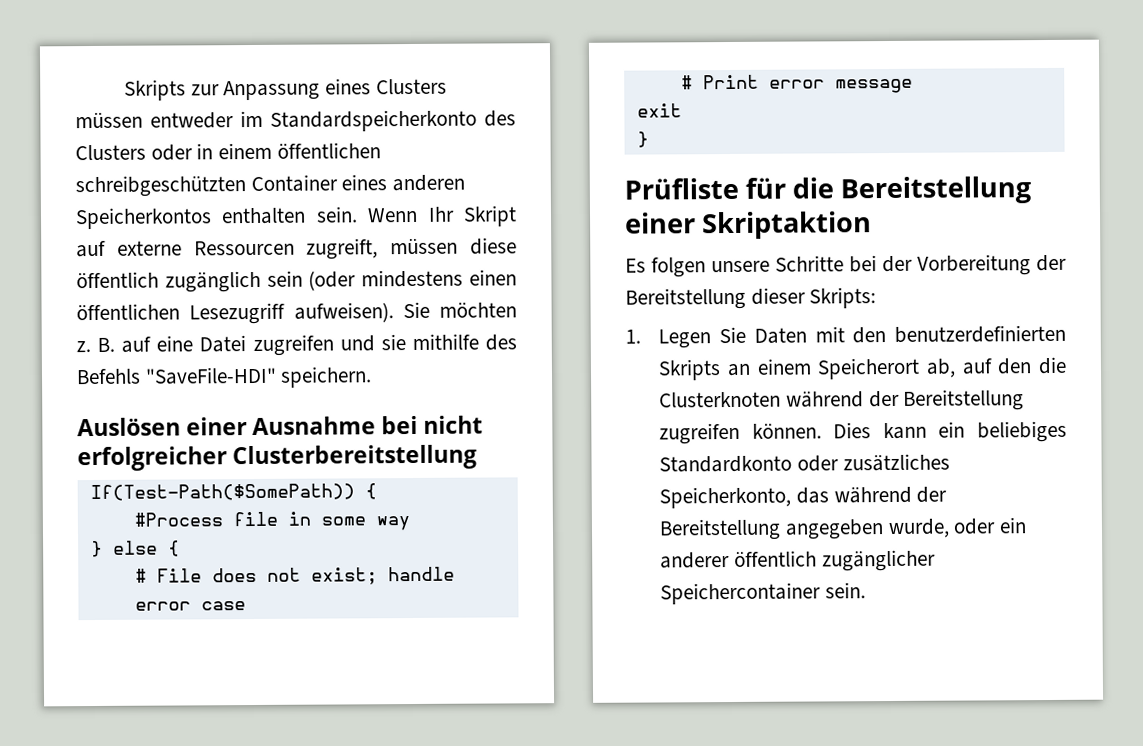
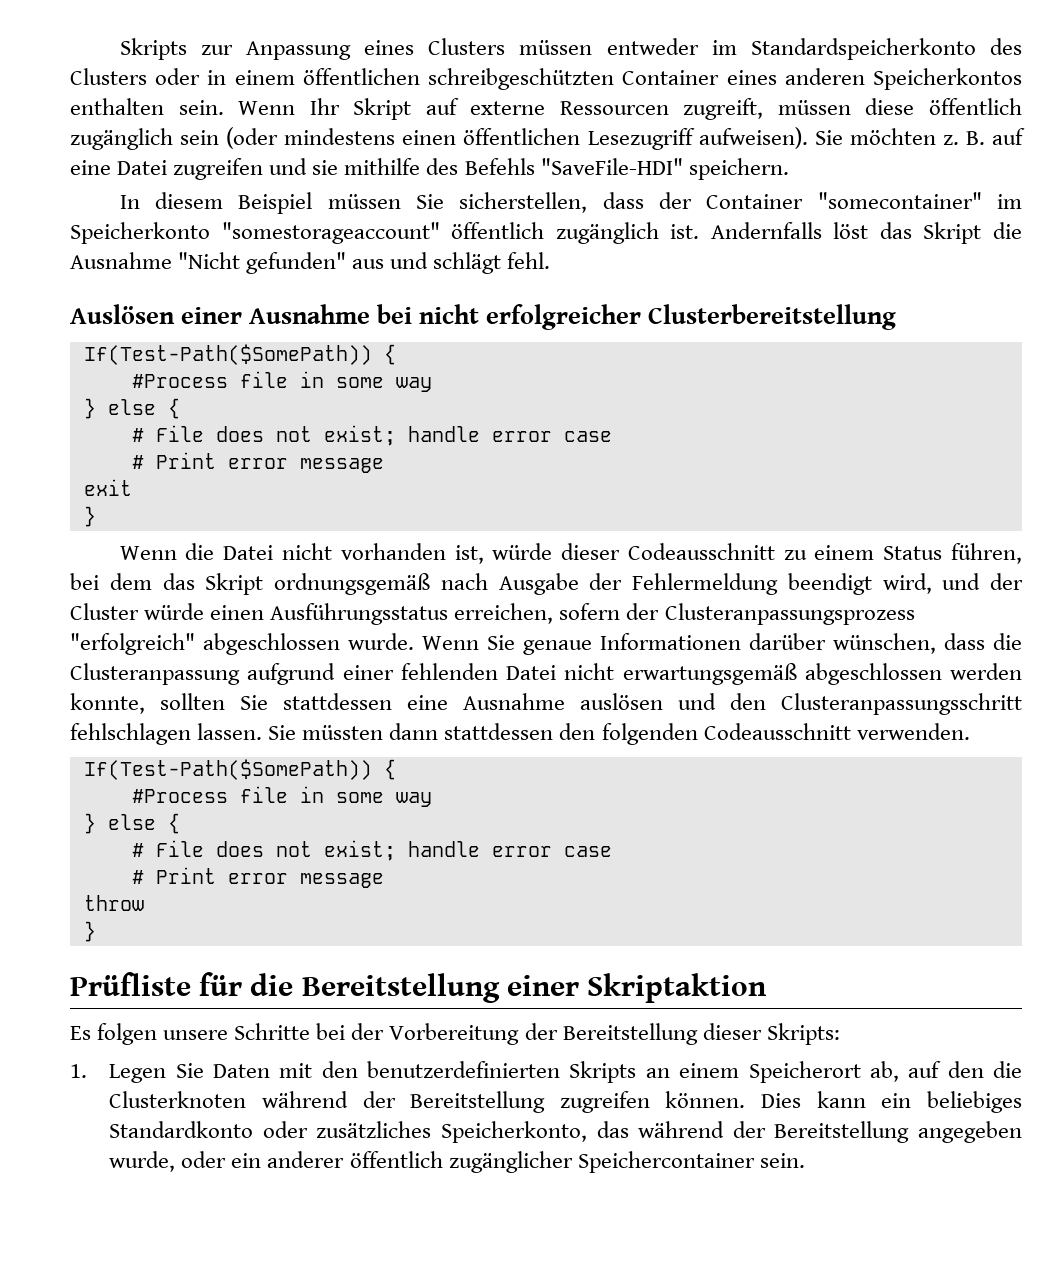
+ In diesem Beispiel müssen Sie sicherstellen, dass der Container "somecontainer" im Speicherkonto "somestorageaccount" öffentlich zugänglich ist. Andernfalls löst das Skript die Ausnahme "Nicht gefunden" aus und schlägt fehl.
+ Wenn die Datei nicht vorhanden ist, würde dieser Codeausschnitt zu einem Status führen, bei dem das Skript ordnungsgemäß nach Ausgabe der Fehlermeldung beendigt wird, und der Cluster würde einen Ausführungsstatus erreichen, sofern der Clusteranpassungsprozess "erfolgreich" abgeschlossen wurde. Wenn Sie genaue Informationen darüber wünschen, dass die Clusteranpassung aufgrund einer fehlenden Datei nicht erwartungsgemäß abgeschlossen werden konnte, sollten Sie stattdessen eine Ausnahme auslösen und den Clusteranpassungsschritt fehlschlagen lassen. Sie müssten dann stattdessen den folgenden Codeausschnitt verwenden.
+ If(Test-Path($SomePath)) {
+ #Process file in some way
+ } else {
+ # File does not exist; handle error case
+ # Print error message
+ throw
+ }

